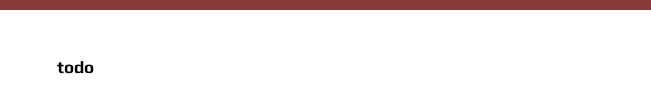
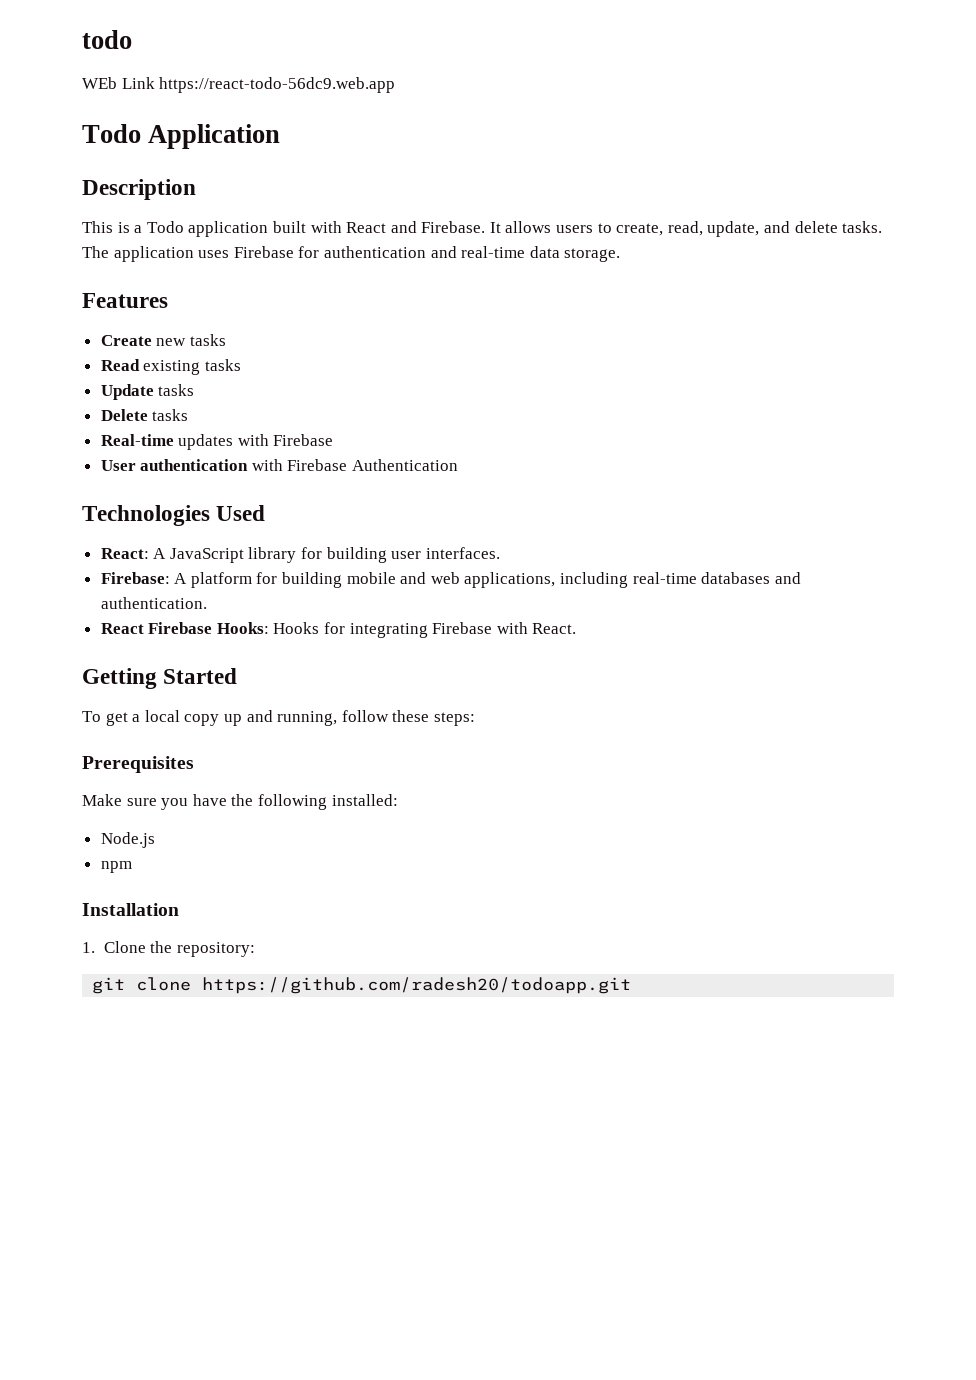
+ WEb Link https://react-todo-56dc9.web.app
+ Todo Application
+ Description
+ This is a Todo application built with React and Firebase. It allows users to create, read, update, and delete tasks. The application uses Firebase for authentication and real-time data storage.
+ Features
+ Create new tasks
+ Read existing tasks
+ Update tasks
+ Delete tasks
+ Real-time updates with Firebase
+ User authentication with Firebase Authentication
+ Technologies Used
+ React: A JavaScript library for building user interfaces.
+ Firebase: A platform for building mobile and web applications, including real-time databases and authentication.
+ React Firebase Hooks: Hooks for integrating Firebase with React.
+ Getting Started
+ To get a local copy up and running, follow these steps:
+ Prerequisites
+ Make sure you have the following installed:
+ Node.js
+ npm
+ Installation
+ 1. Clone the repository:
+ git clone https://github.com/radesh20/todoapp.git

